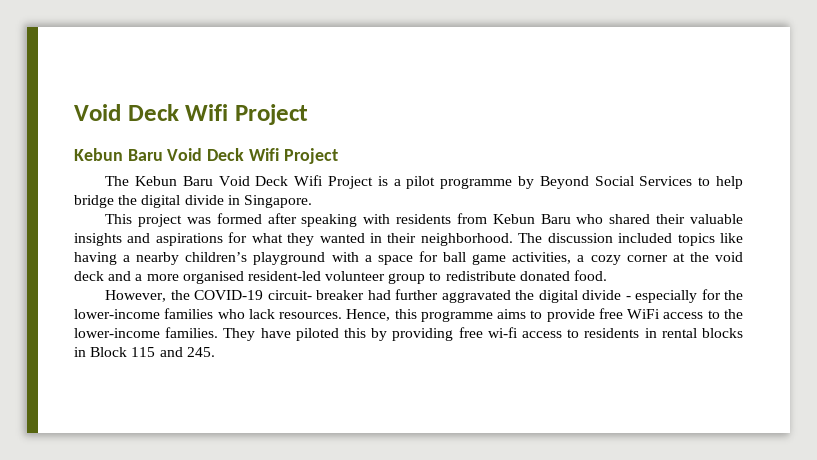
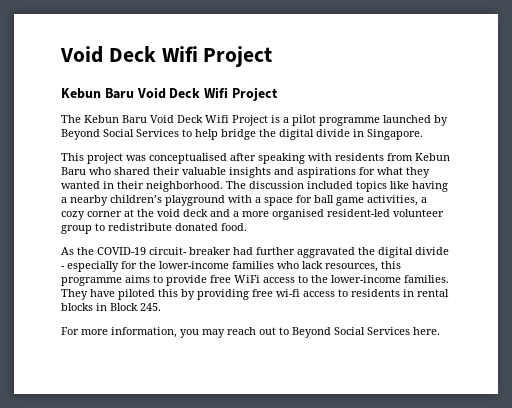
- The Kebun Baru Void Deck Wifi Project is a pilot programme by Beyond Social Services to help bridge the digital divide in Singapore.
+ The Kebun Baru Void Deck Wifi Project is a pilot programme launched by Beyond Social Services to help bridge the digital divide in Singapore.
- This project was formed after speaking with residents from Kebun Baru who shared their valuable insights and aspirations for what they wanted in their neighborhood.
+ This project was conceptualised after speaking with residents from Kebun Baru who shared their valuable insights and aspirations for what they wanted in their neighborhood.
- However, the COVID-19 circuit- breaker had further aggravated the digital divide - especially for the lower-income families who lack resources. Hence, this programme aims to provide free WiFi access to the lower-income families.
+ As the COVID-19 circuit- breaker had further aggravated the digital divide - especially for the lower-income families who lack resources, this programme aims to provide free WiFi access to the lower-income families.
- They have piloted this by providing free wi-fi access to residents in rental blocks in Block 115 and 245.
+ They have piloted this by providing free wi-fi access to residents in rental blocks in Block 245.
+ For more information, you may reach out to Beyond Social Services here.

